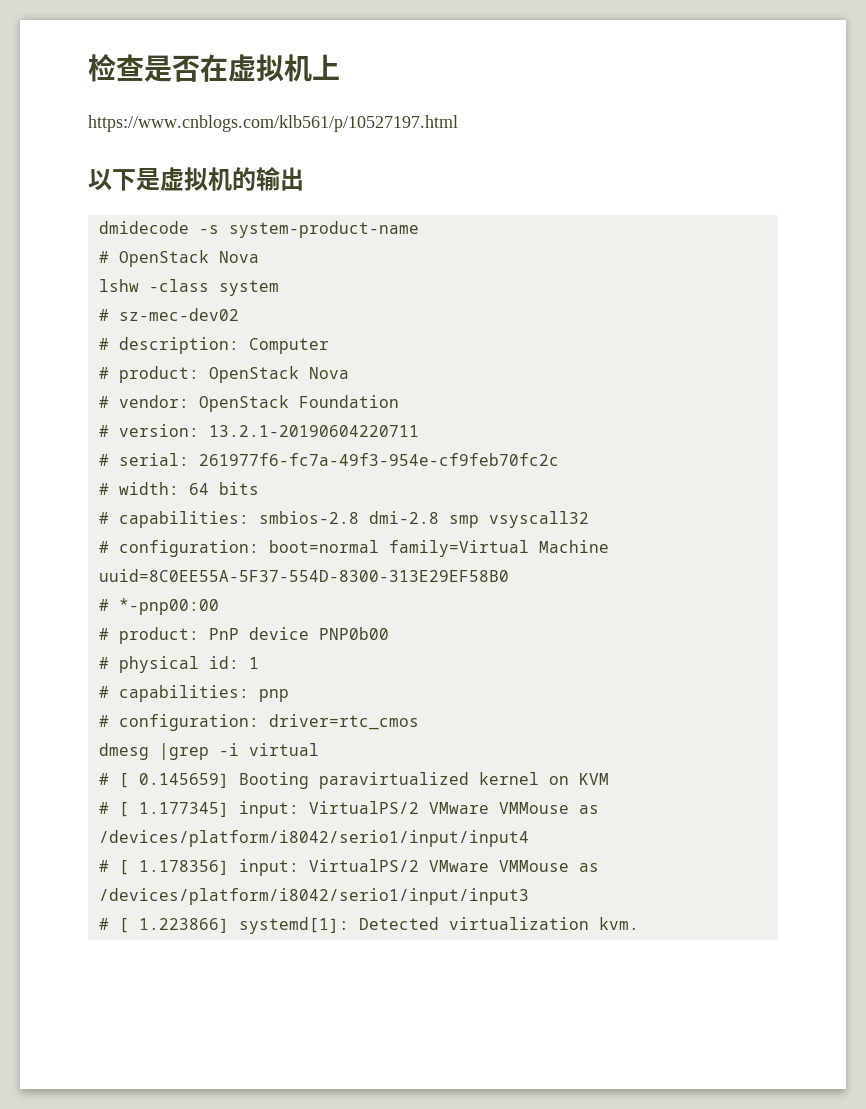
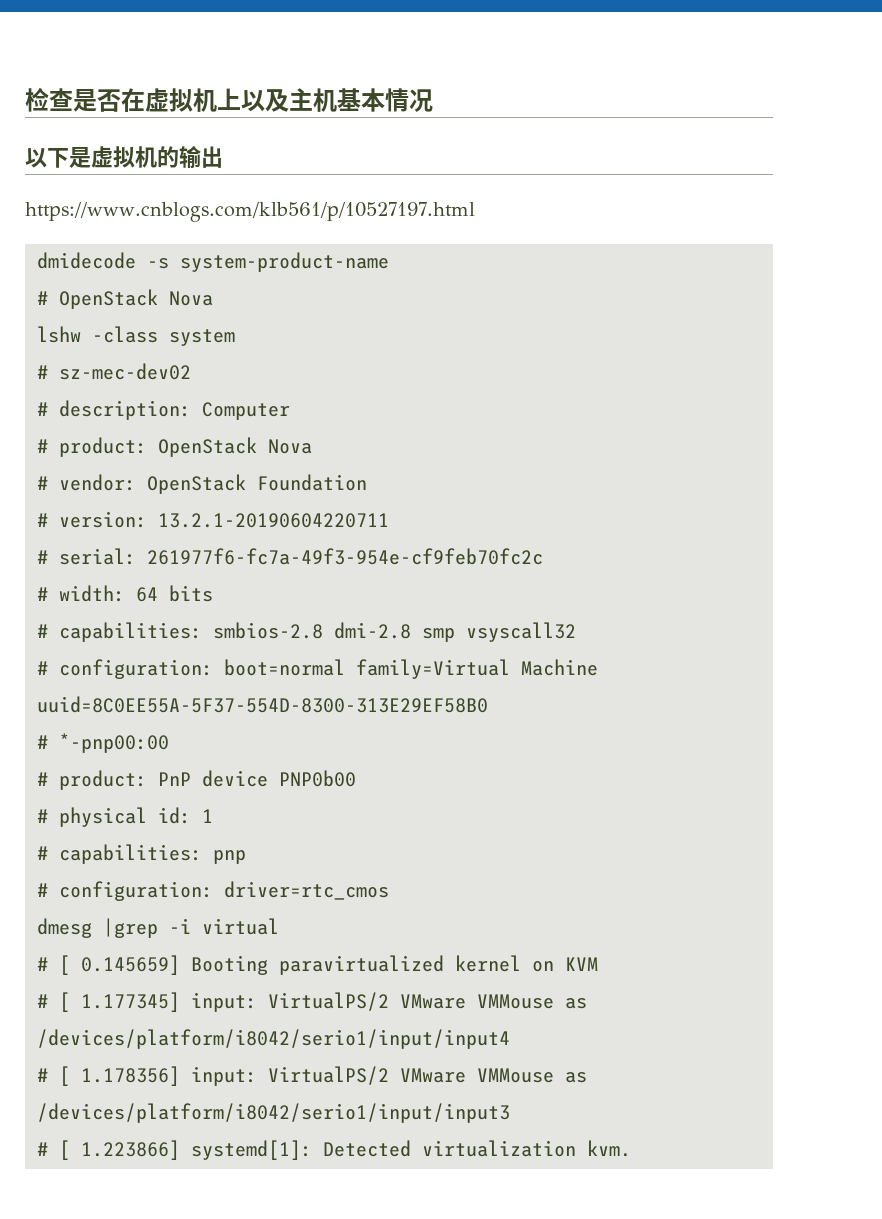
- 检查是否在虚拟机上
- https://www.cnblogs.com/klb561/p/10527197.html
+ 检查是否在虚拟机上以及主机基本情况
+ https://www.cnblogs.com/klb561/p/10527197.html

